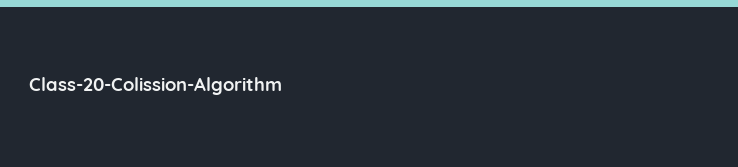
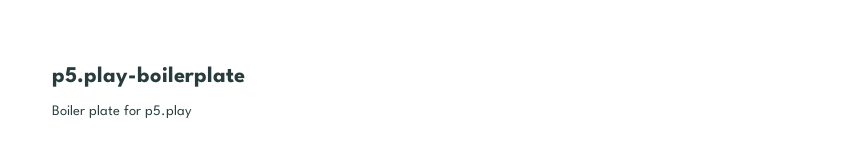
- Class-20-Colission-Algorithm
+ p5.play-boilerplate
+ Boiler plate for p5.play

